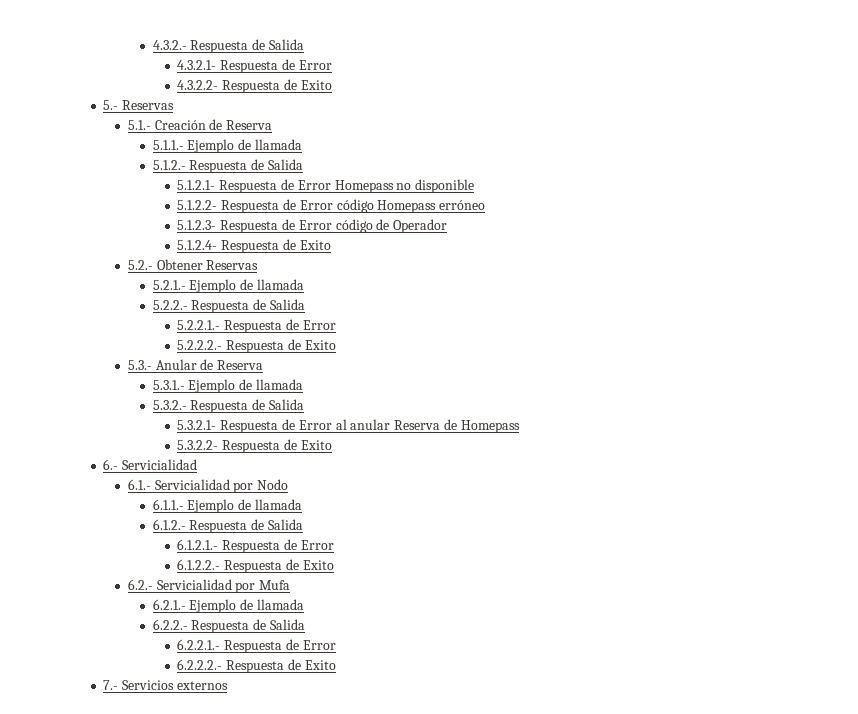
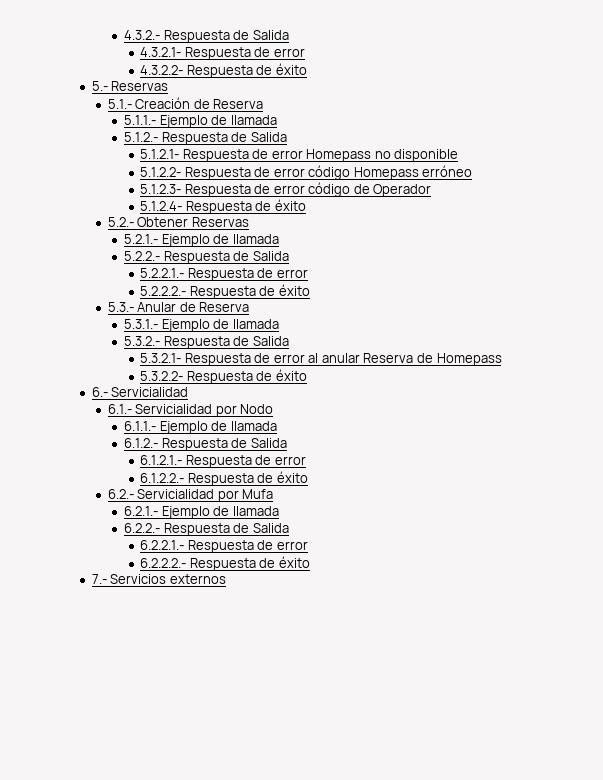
- 4.3.2.1- Respuesta de Error
+ 4.3.2.1- Respuesta de error
- 4.3.2.2- Respuesta de Exito
+ 4.3.2.2- Respuesta de éxito
- 5.1.2.1- Respuesta de Error Homepass no disponible
+ 5.1.2.1- Respuesta de error Homepass no disponible
- 5.1.2.2- Respuesta de Error código Homepass erróneo
+ 5.1.2.2- Respuesta de error código Homepass erróneo
- 5.1.2.3- Respuesta de Error código de Operador
+ 5.1.2.3- Respuesta de error código de Operador
- 5.1.2.4- Respuesta de Exito
+ 5.1.2.4- Respuesta de éxito
- 5.2.2.1.- Respuesta de Error
+ 5.2.2.1.- Respuesta de error
- 5.2.2.2.- Respuesta de Exito
+ 5.2.2.2.- Respuesta de éxito
- 5.3.2.1- Respuesta de Error al anular Reserva de Homepass
+ 5.3.2.1- Respuesta de error al anular Reserva de Homepass
- 5.3.2.2- Respuesta de Exito
+ 5.3.2.2- Respuesta de éxito
- 6.1.2.1.- Respuesta de Error
+ 6.1.2.1.- Respuesta de error
- 6.1.2.2.- Respuesta de Exito
+ 6.1.2.2.- Respuesta de éxito
- 6.2.2.1.- Respuesta de Error
+ 6.2.2.1.- Respuesta de error
- 6.2.2.2.- Respuesta de Exito
+ 6.2.2.2.- Respuesta de éxito

